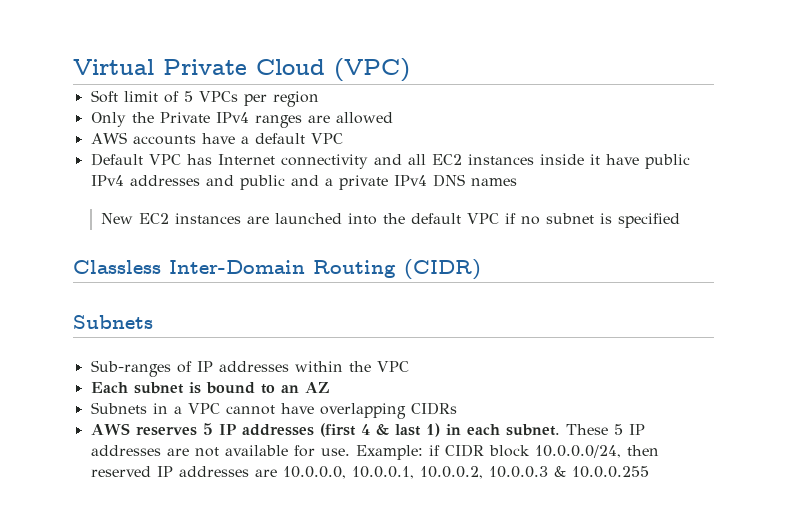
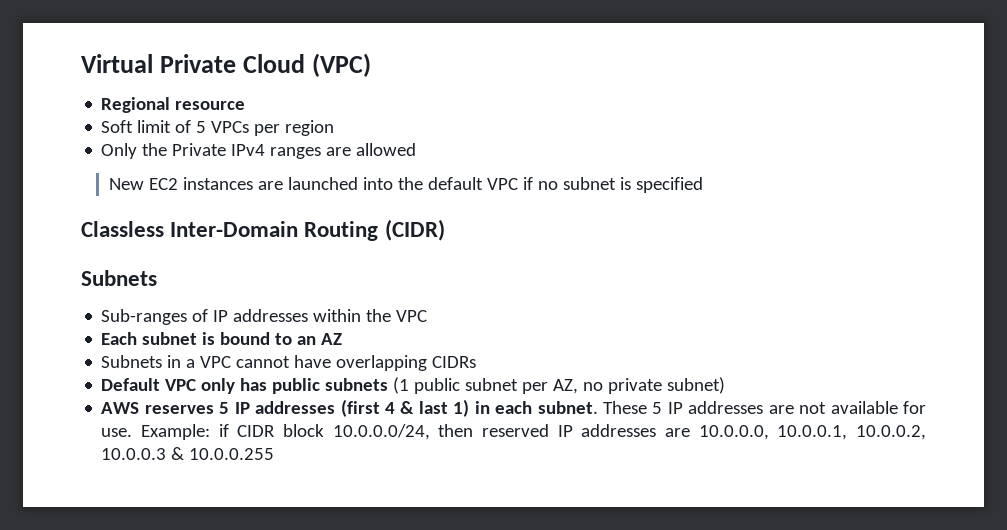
+ Regional resource
- AWS accounts have a default VPC
- Default VPC has Internet connectivity and all EC2 instances inside it have public IPv4 addresses and public and a private IPv4 DNS names
+ Default VPC only has public subnets (1 public subnet per AZ, no private subnet)

